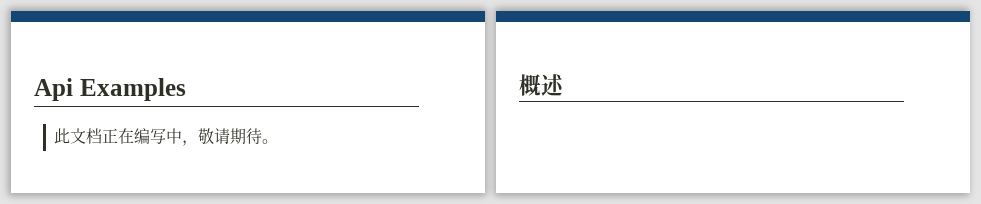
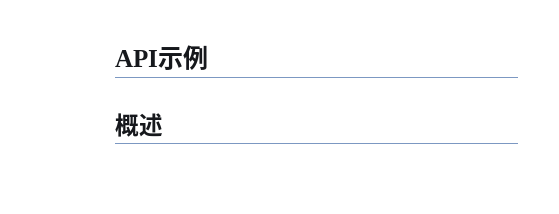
- Api Examples
- 此文档正在编写中，敬请期待。
+ API示例

